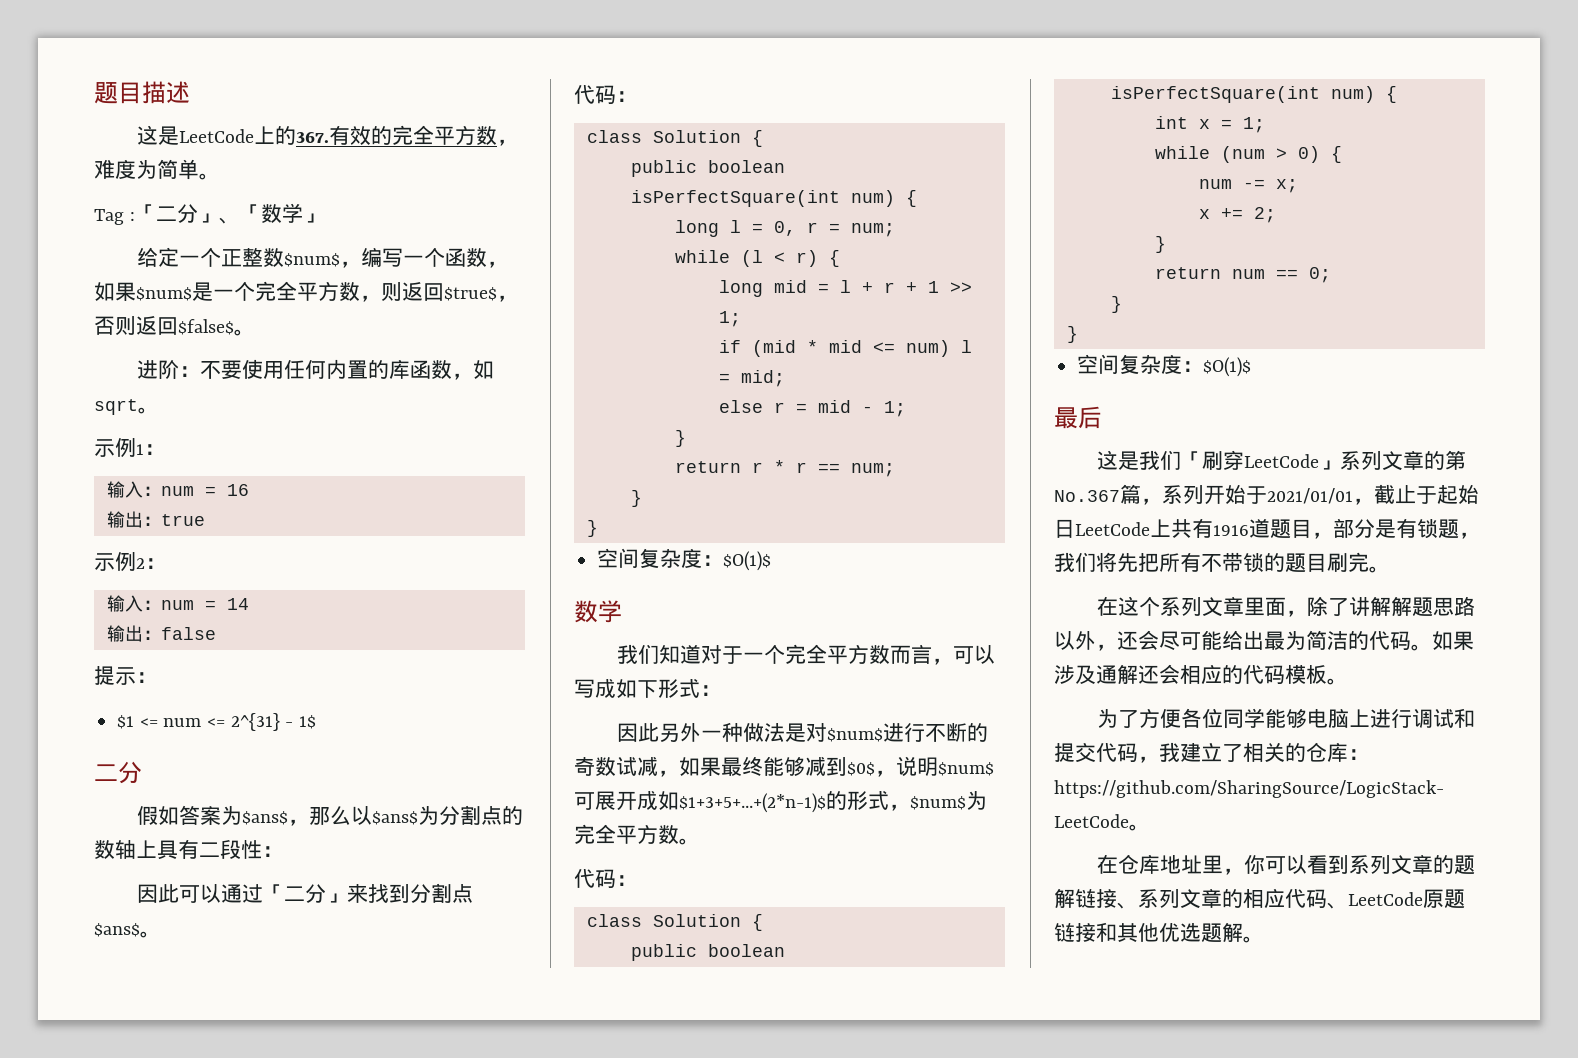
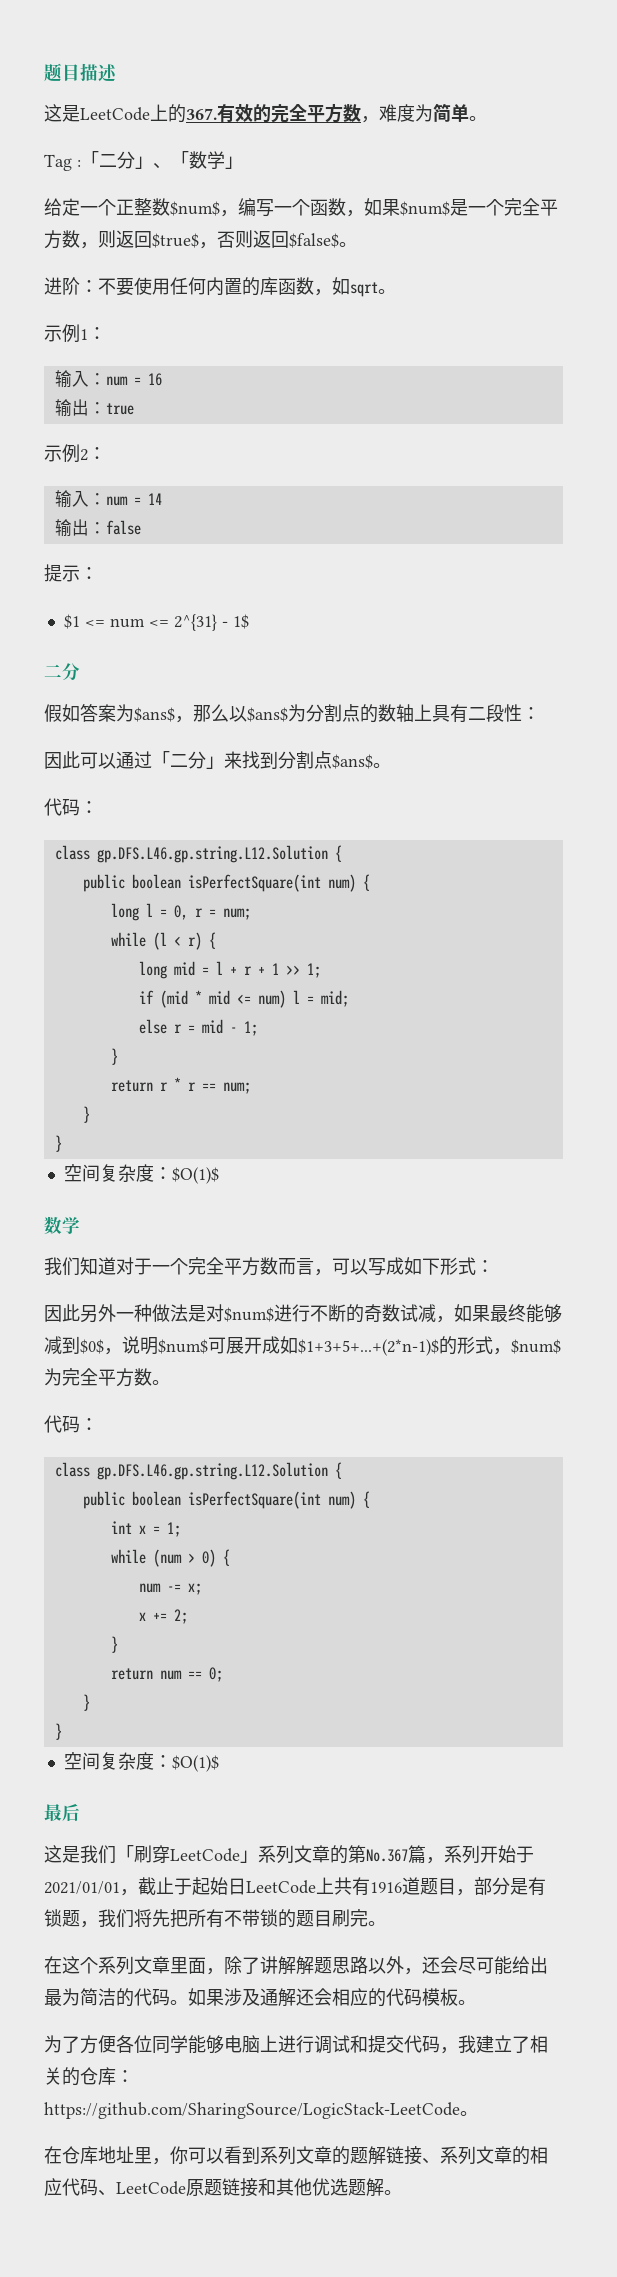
  因此可以通过「二分」来找到分割点$ans$。
  代码：
- class Solution {
+ class gp.DFS.L46.gp.string.L12.Solution {
  因此另外一种做法是对$num$进行不断的奇数试减，如果最终能够减到$0$，说明$num$可展开成如$1+3+5+...+(2*n-1)$的形式，$num$为完全平方数。
  代码：
- class Solution {
+ class gp.DFS.L46.gp.string.L12.Solution {

